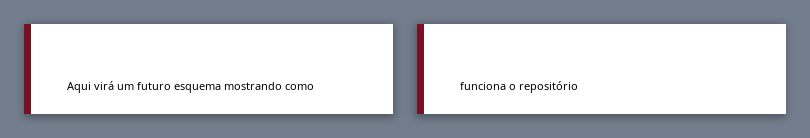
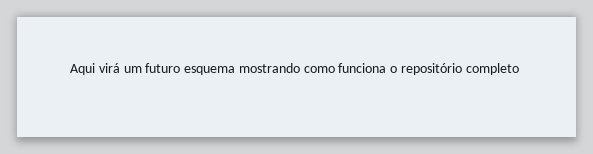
- Aqui virá um futuro esquema mostrando como funciona o repositório
+ Aqui virá um futuro esquema mostrando como funciona o repositório completo

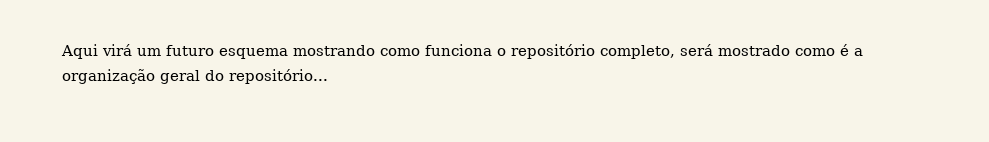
- Aqui virá um futuro esquema mostrando como funciona o repositório completo
+ Aqui virá um futuro esquema mostrando como funciona o repositório completo, será mostrado como é a organização geral do repositório...

